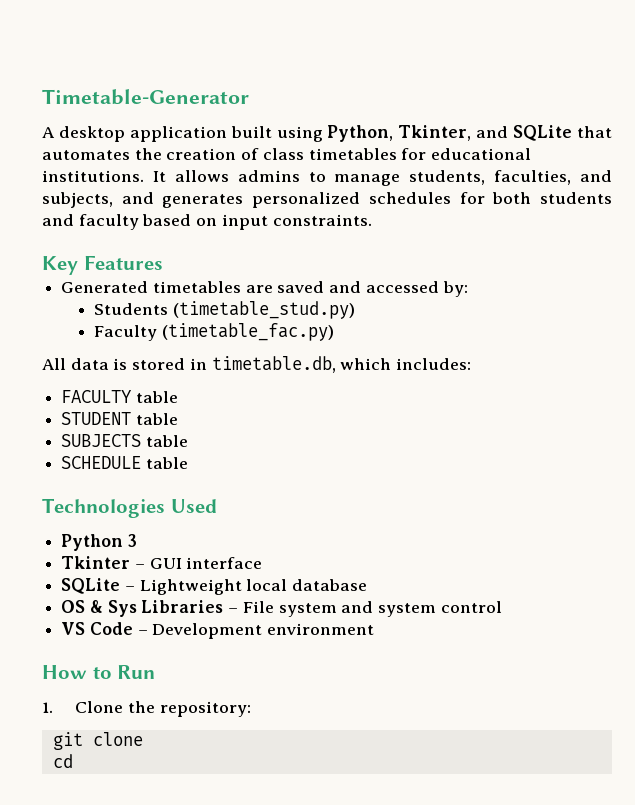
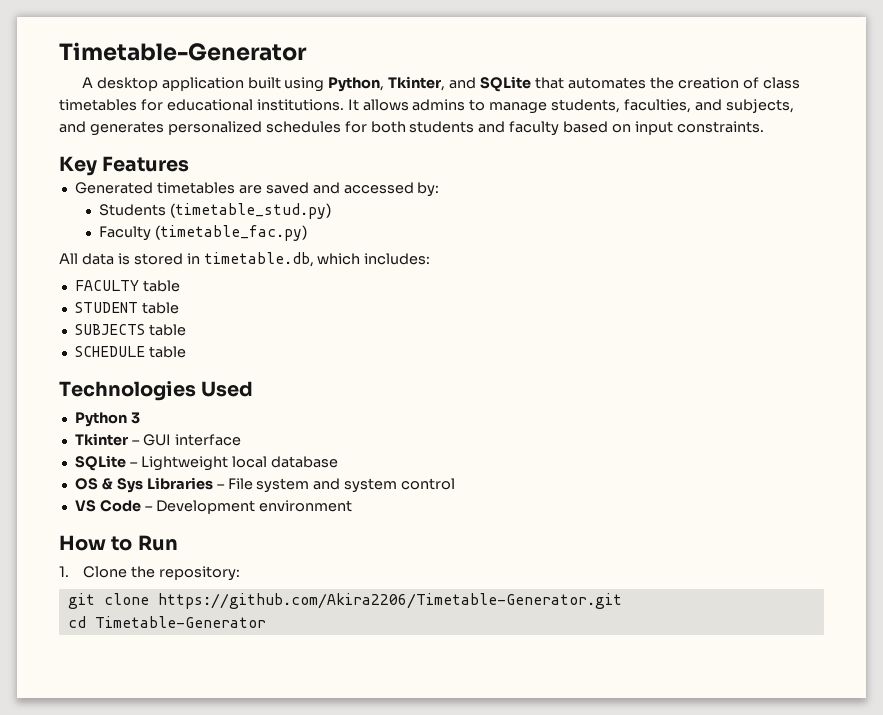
- git clone
+ git clone https://github.com/Akira2206/Timetable-Generator.git
- cd
+ cd Timetable-Generator

